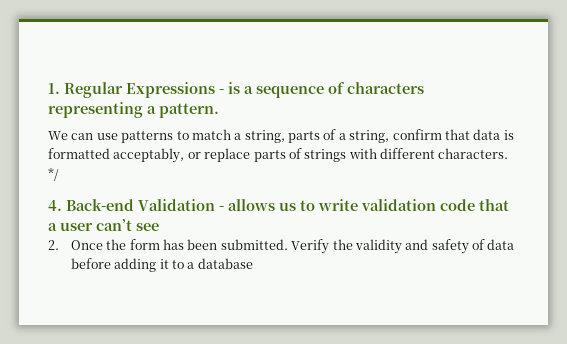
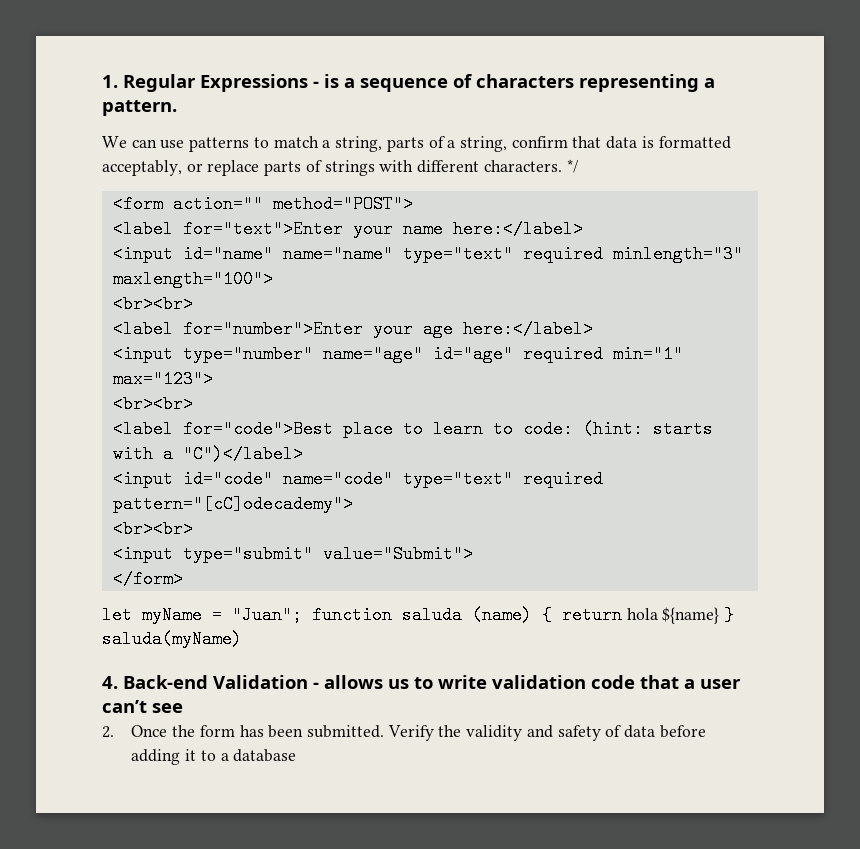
+ <form action="" method="POST">
+ <label for="text">Enter your name here:</label>
+ <input id="name" name="name" type="text" required minlength="3" maxlength="100">
+ <br><br>
+ <label for="number">Enter your age here:</label>
+ <input type="number" name="age" id="age" required min="1" max="123">
+ <br><br>
+ <label for="code">Best place to learn to code: (hint: starts with a "C")</label>
+ <input id="code" name="code" type="text" required pattern="[cC]odecademy">
+ <br><br>
+ <input type="submit" value="Submit">
+ </form>
+ let myName = "Juan"; function saluda (name) { return hola ${name} } saluda(myName)

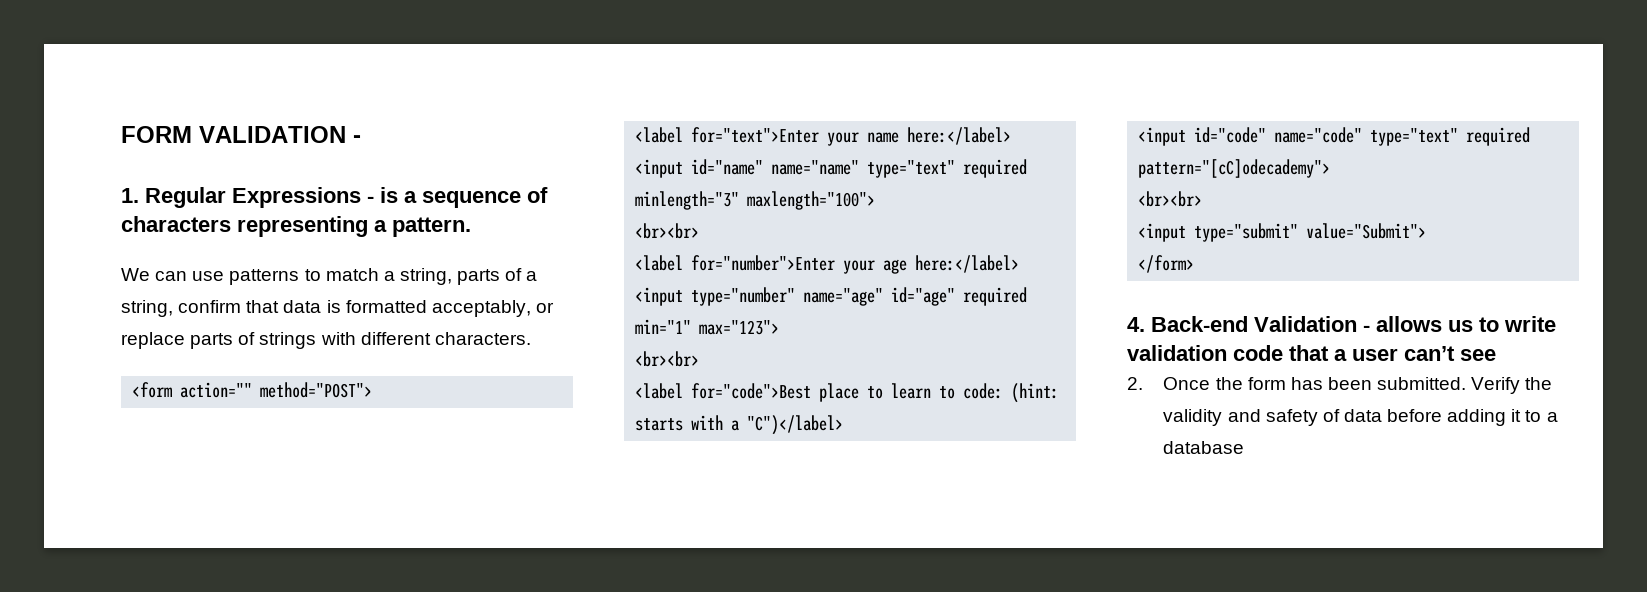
+ FORM VALIDATION -
- */
- let myName = "Juan"; function saluda (name) { return hola ${name} } saluda(myName)

